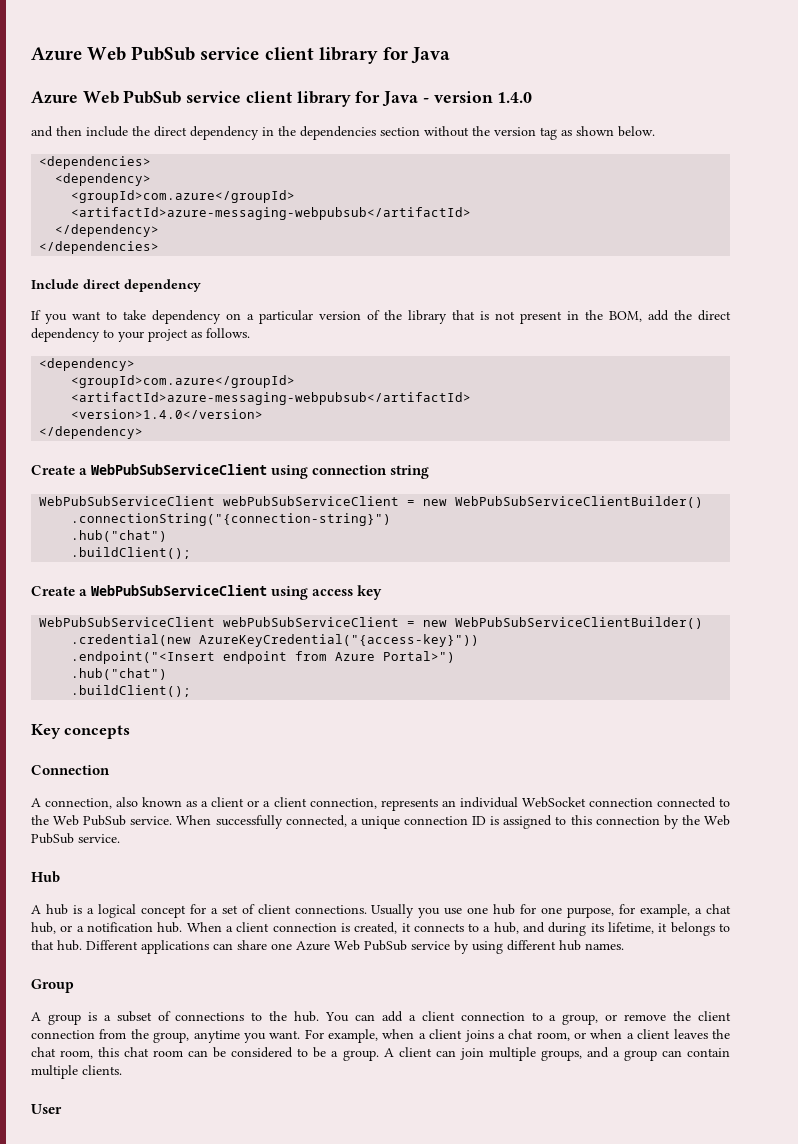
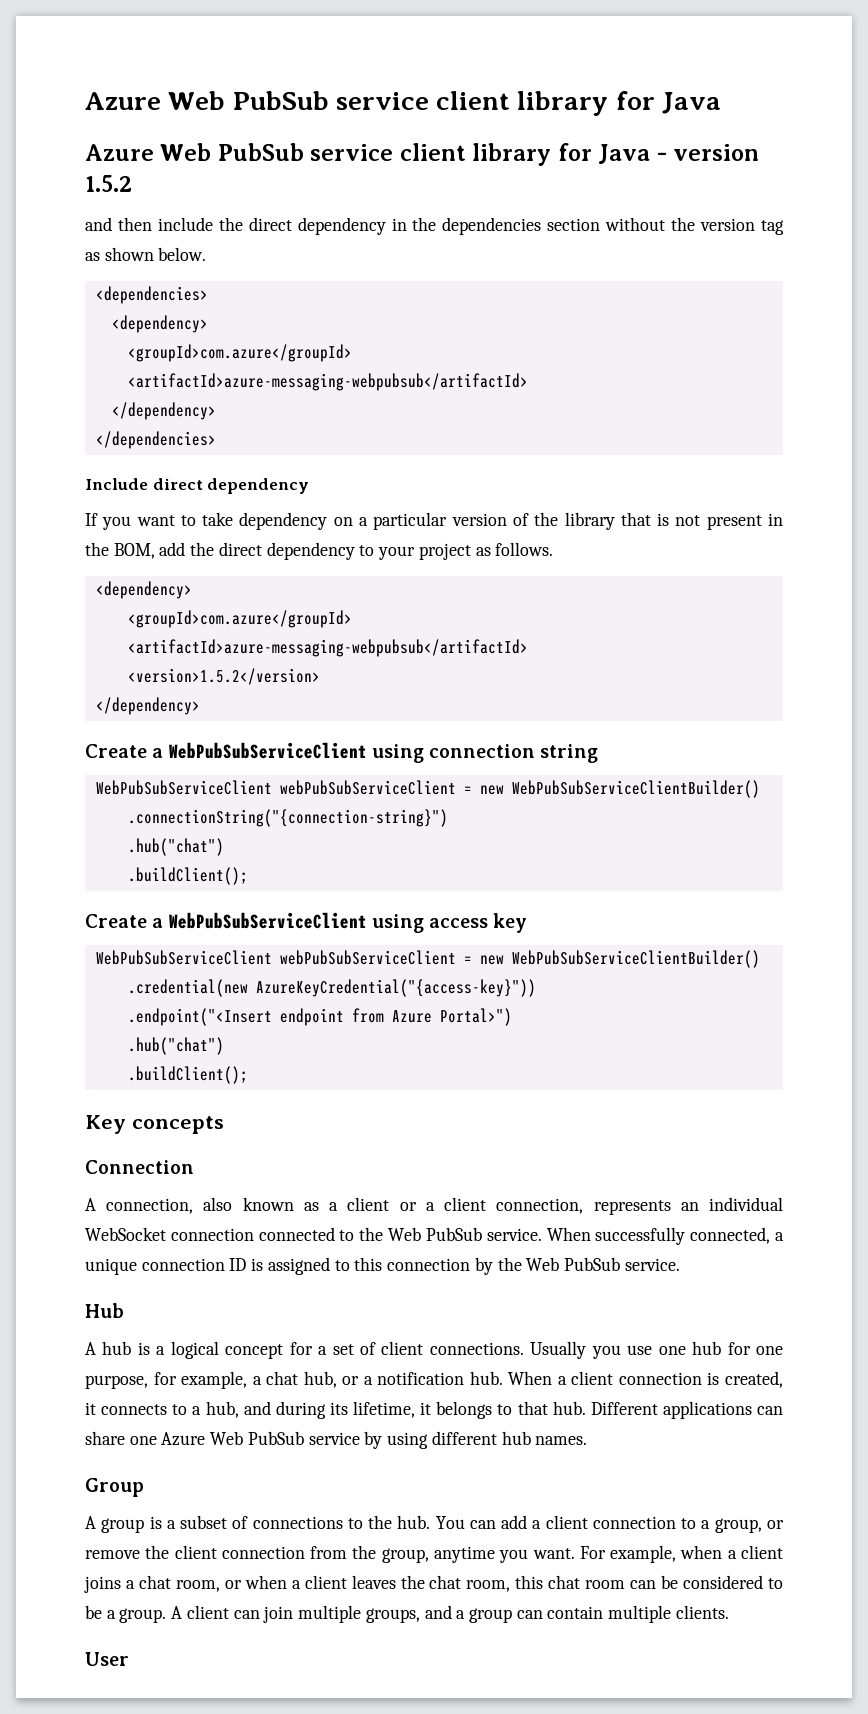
- Azure Web PubSub service client library for Java - version 1.4.0
+ Azure Web PubSub service client library for Java - version 1.5.2
- <version>1.4.0</version>
+ <version>1.5.2</version>

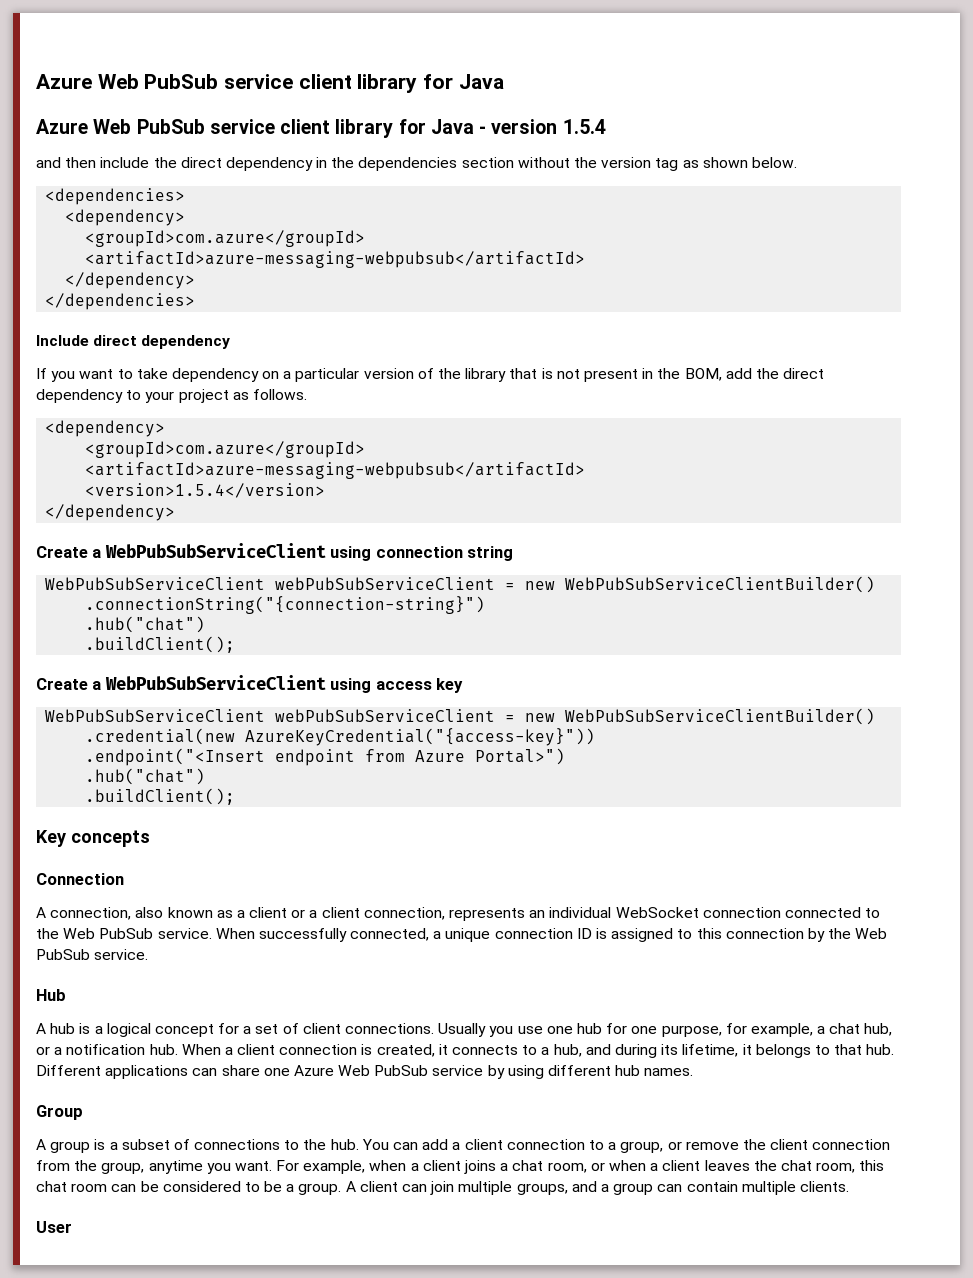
- Azure Web PubSub service client library for Java - version 1.5.2
+ Azure Web PubSub service client library for Java - version 1.5.4
- <version>1.5.2</version>
+ <version>1.5.4</version>

